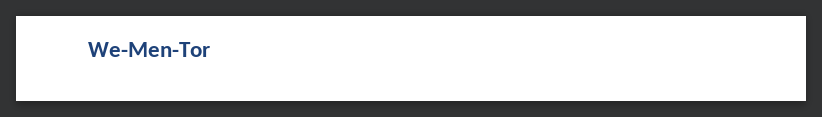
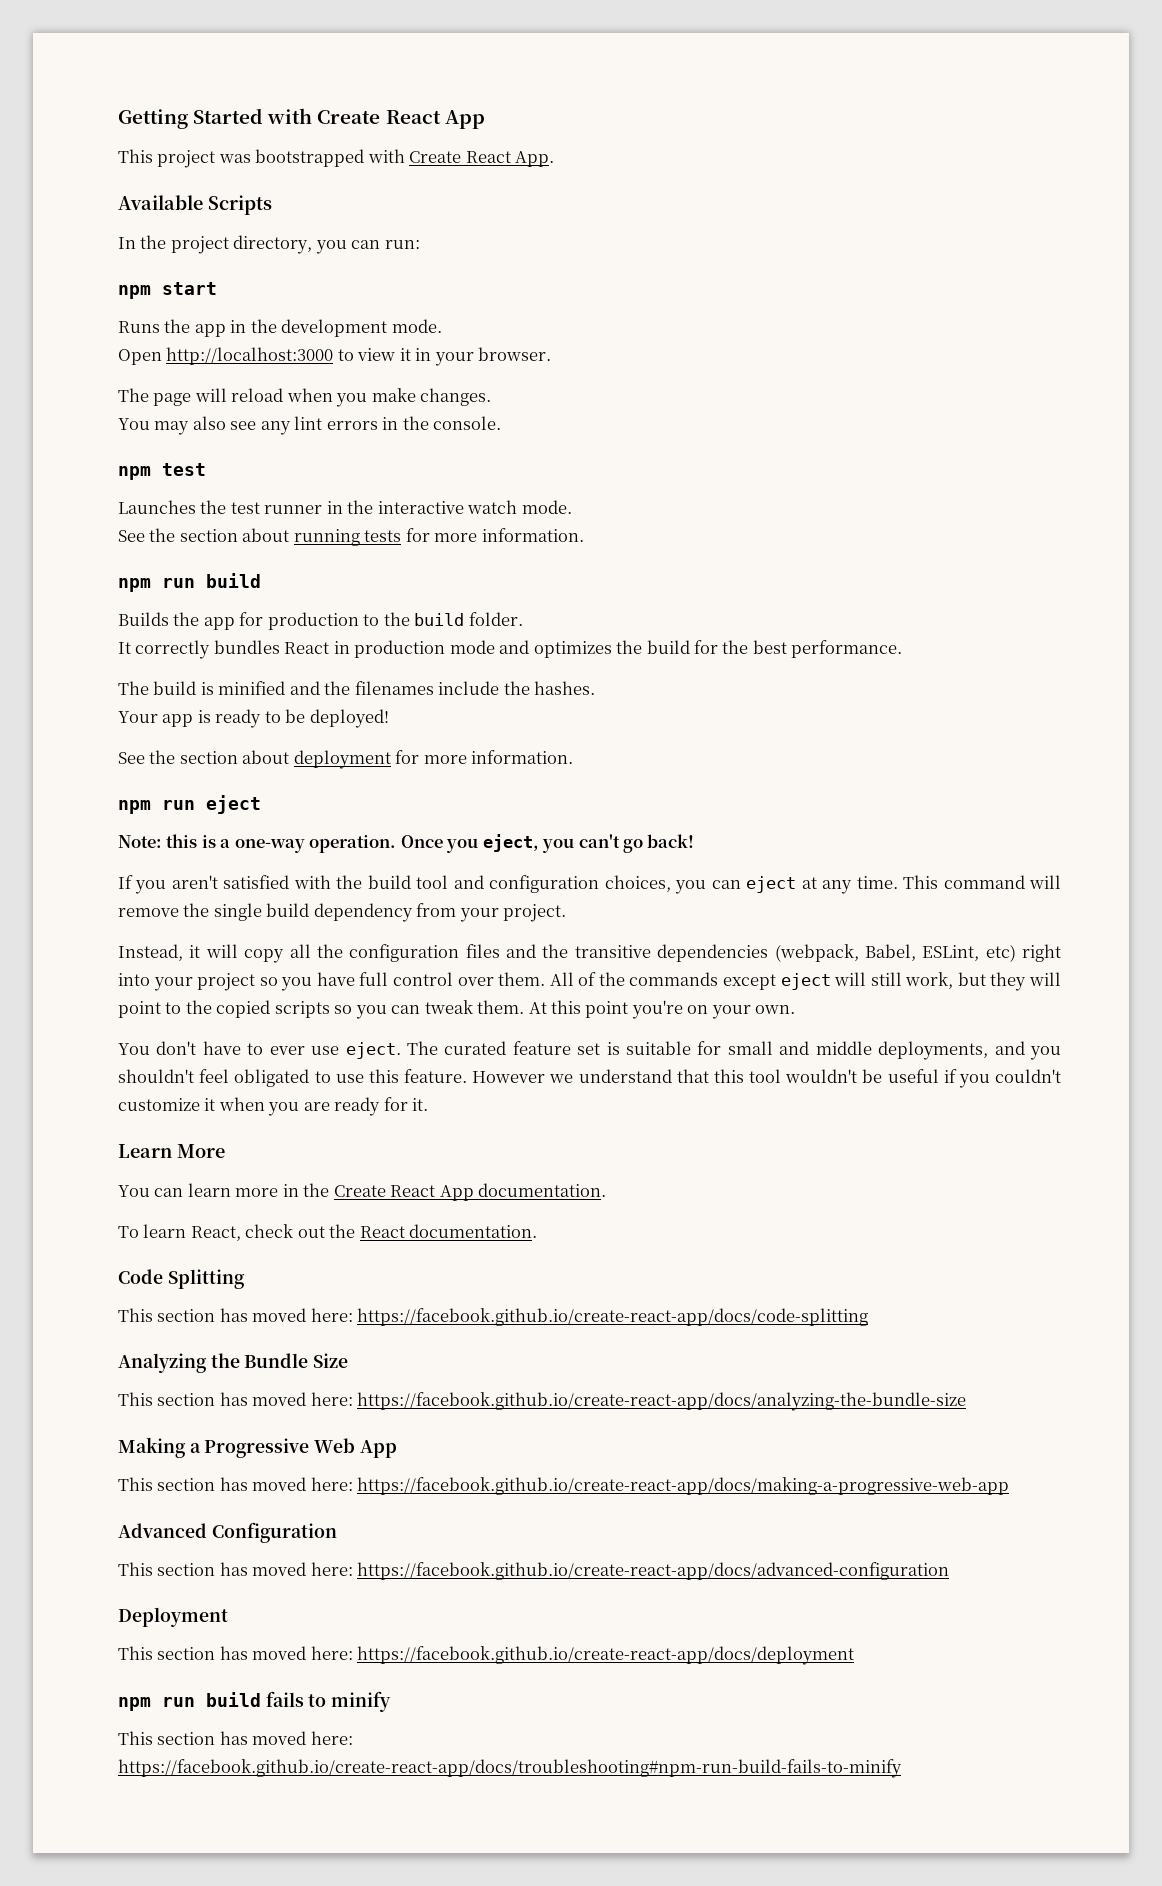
- We-Men-Tor
+ Getting Started with Create React App
+ This project was bootstrapped with Create React App.
+ Available Scripts
+ In the project directory, you can run:
+ npm start
+ Runs the app in the development mode.
+ Open http://localhost:3000 to view it in your browser.
+ The page will reload when you make changes.
+ You may also see any lint errors in the console.
+ npm test
+ Launches the test runner in the interactive watch mode.
+ See the section about running tests for more information.
+ npm run build
+ Builds the app for production to the build folder.
+ It correctly bundles React in production mode and optimizes the build for the best performance.
+ The build is minified and the filenames include the hashes.
+ Your app is ready to be deployed!
+ See the section about deployment for more information.
+ npm run eject
+ Note: this is a one-way operation. Once you eject, you can't go back!
+ If you aren't satisfied with the build tool and configuration choices, you can eject at any time. This command will remove the single build dependency from your project.
+ Instead, it will copy all the configuration files and the transitive dependencies (webpack, Babel, ESLint, etc) right into your project so you have full control over them. All of the commands except eject will still work, but they will point to the copied scripts so you can tweak them. At this point you're on your own.
+ You don't have to ever use eject. The curated feature set is suitable for small and middle deployments, and you shouldn't feel obligated to use this feature. However we understand that this tool wouldn't be useful if you couldn't customize it when you are ready for it.
+ Learn More
+ You can learn more in the Create React App documentation.
+ To learn React, check out the React documentation.
+ Code Splitting
+ This section has moved here: https://facebook.github.io/create-react-app/docs/code-splitting
+ Analyzing the Bundle Size
+ This section has moved here: https://facebook.github.io/create-react-app/docs/analyzing-the-bundle-size
+ Making a Progressive Web App
+ This section has moved here: https://facebook.github.io/create-react-app/docs/making-a-progressive-web-app
+ Advanced Configuration
+ This section has moved here: https://facebook.github.io/create-react-app/docs/advanced-configuration
+ Deployment
+ This section has moved here: https://facebook.github.io/create-react-app/docs/deployment
+ npm run build fails to minify
+ This section has moved here: https://facebook.github.io/create-react-app/docs/troubleshooting#npm-run-build-fails-to-minify

